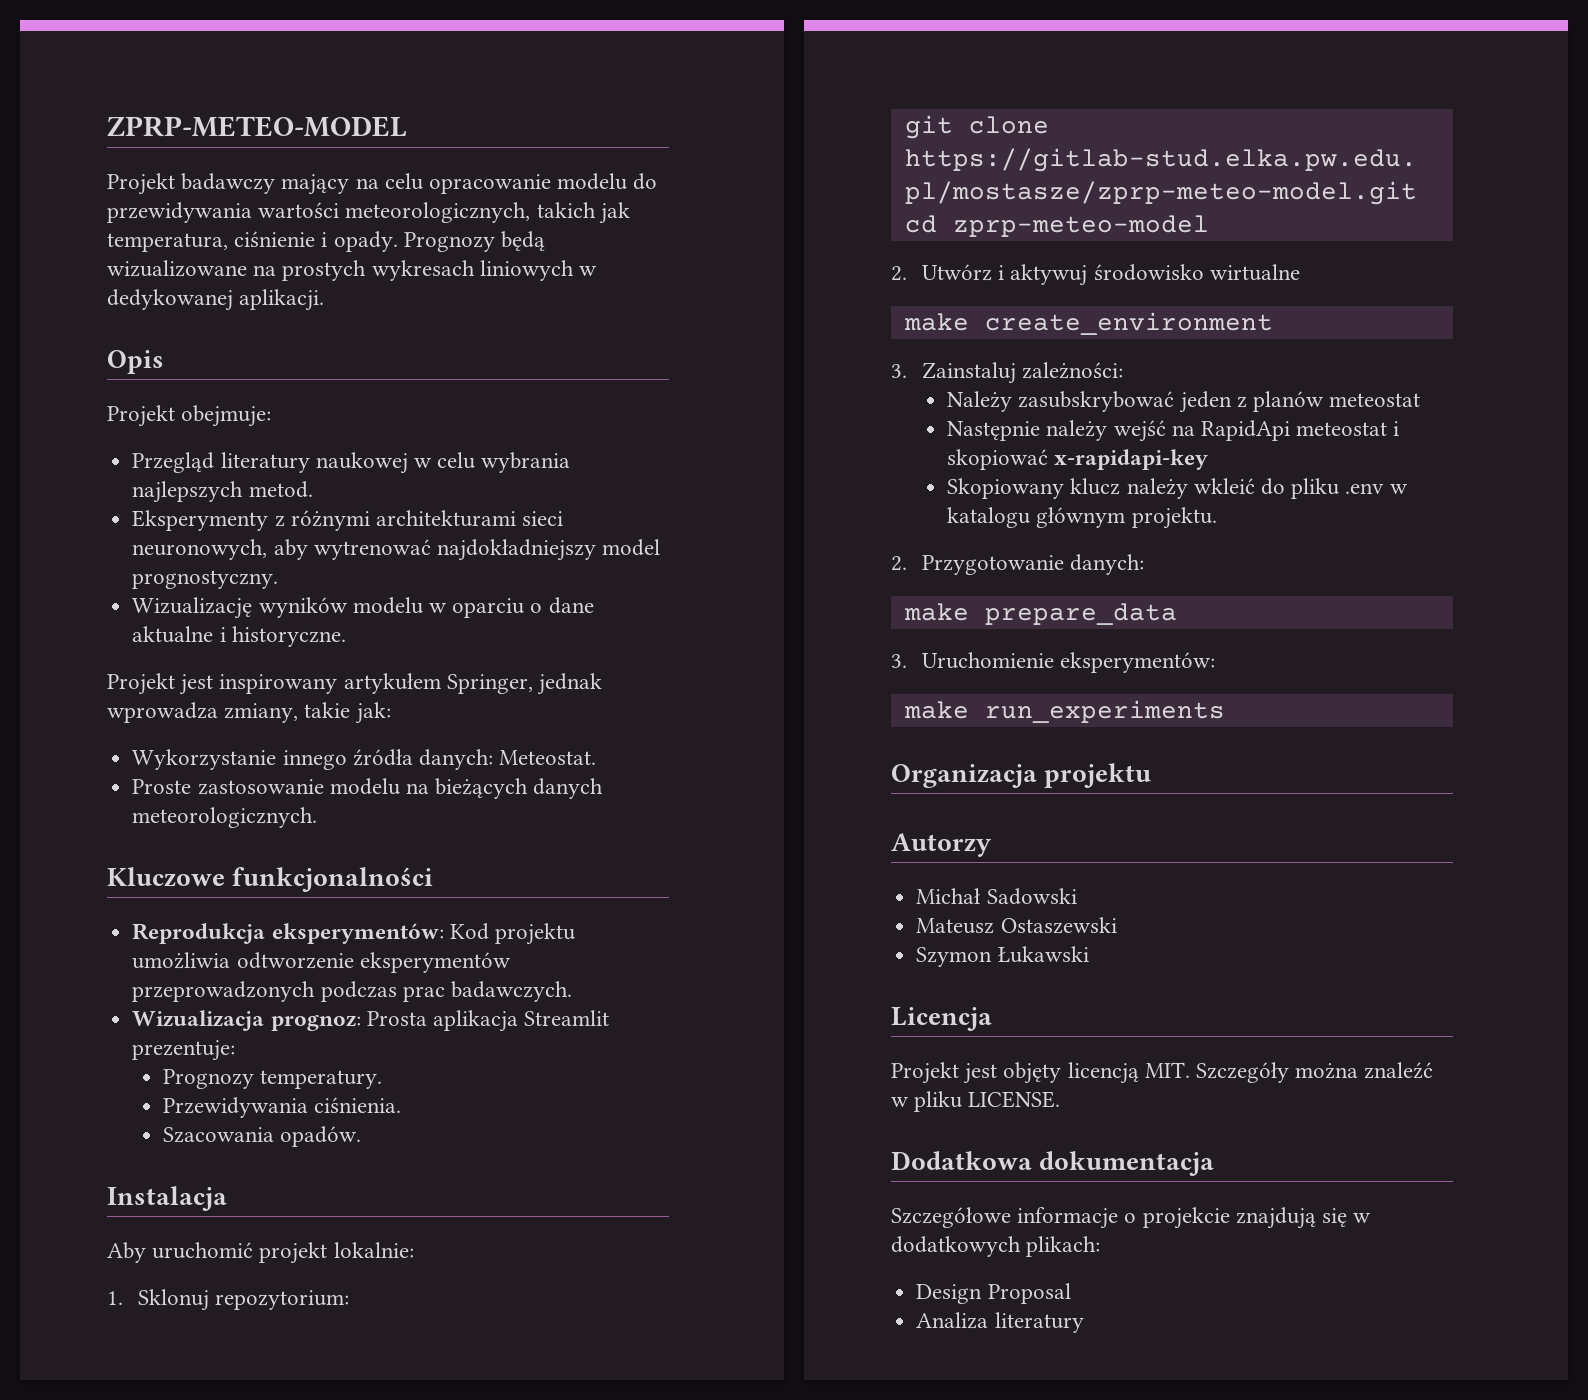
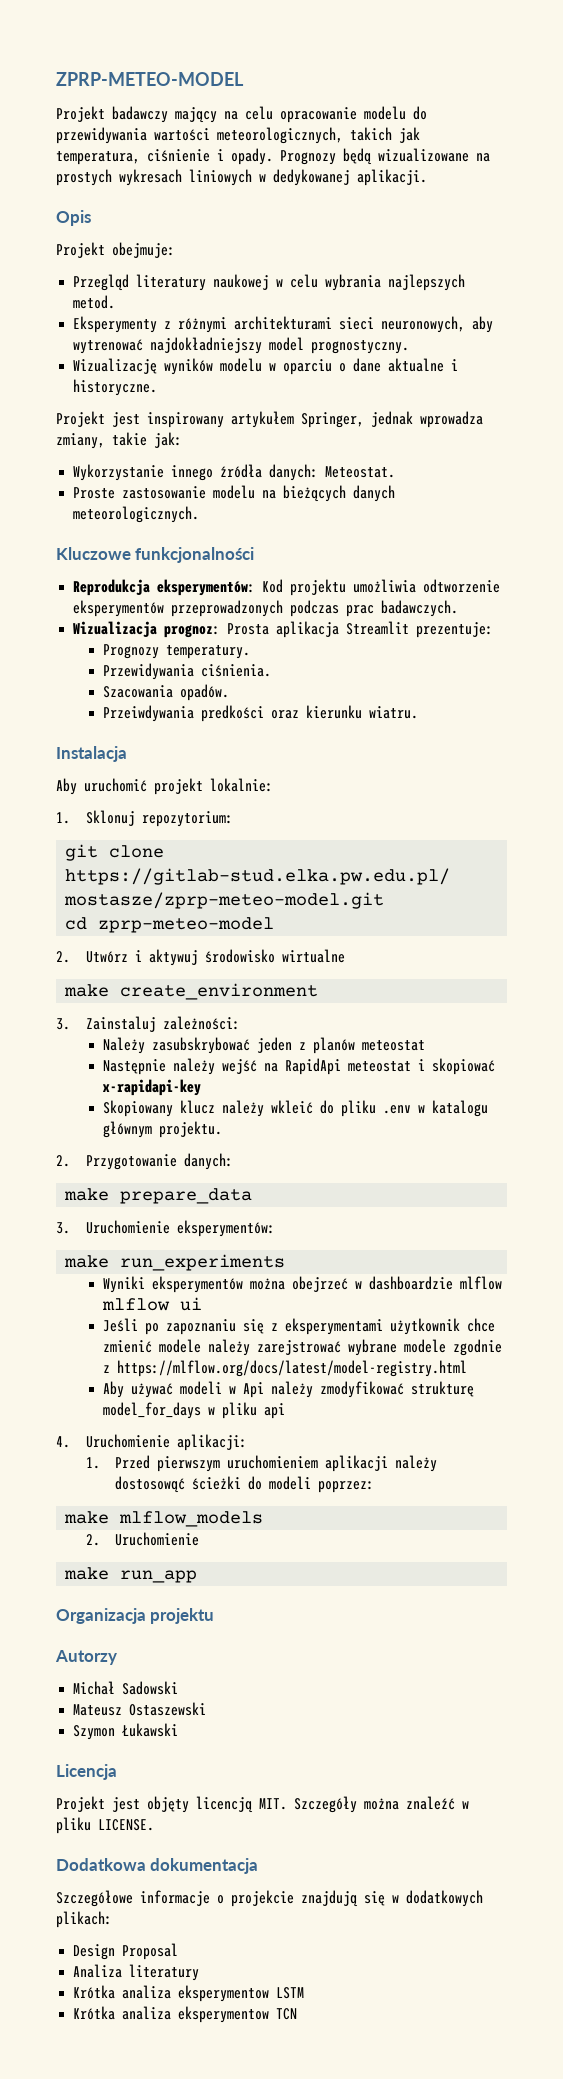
+ Przeiwdywania predkości oraz kierunku wiatru.
+ Wyniki eksperymentów można obejrzeć w dashboardzie mlflow mlflow ui
+ Jeśli po zapoznaniu się z eksperymentami użytkownik chce zmienić modele należy zarejstrować wybrane modele zgodnie z https://mlflow.org/docs/latest/model-registry.html
+ Aby używać modeli w Api należy zmodyfikować strukturę model_for_days w pliku api
+ 4. Uruchomienie aplikacji:
+ 1. Przed pierwszym uruchomieniem aplikacji należy dostosowąć ścieżki do modeli poprzez:
+ make mlflow_models
+ 2. Uruchomienie
+ make run_app
+ Krótka analiza eksperymentow LSTM
+ Krótka analiza eksperymentow TCN

